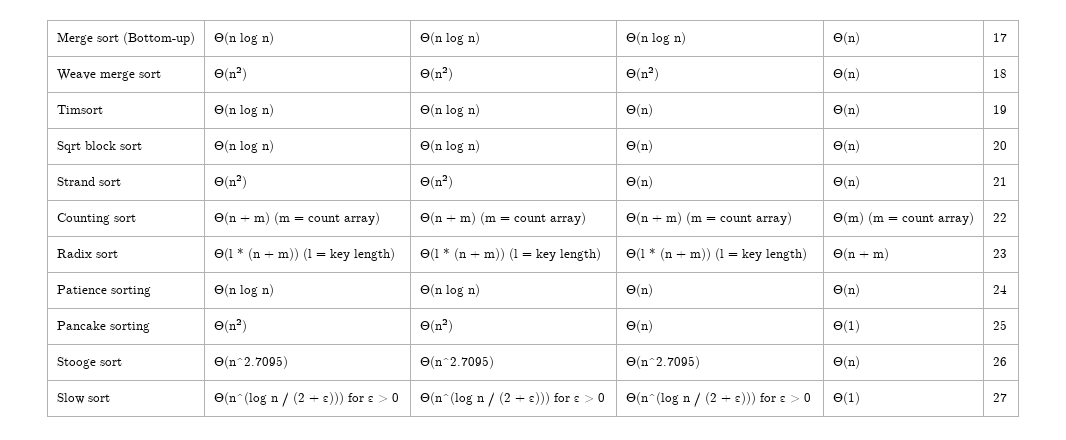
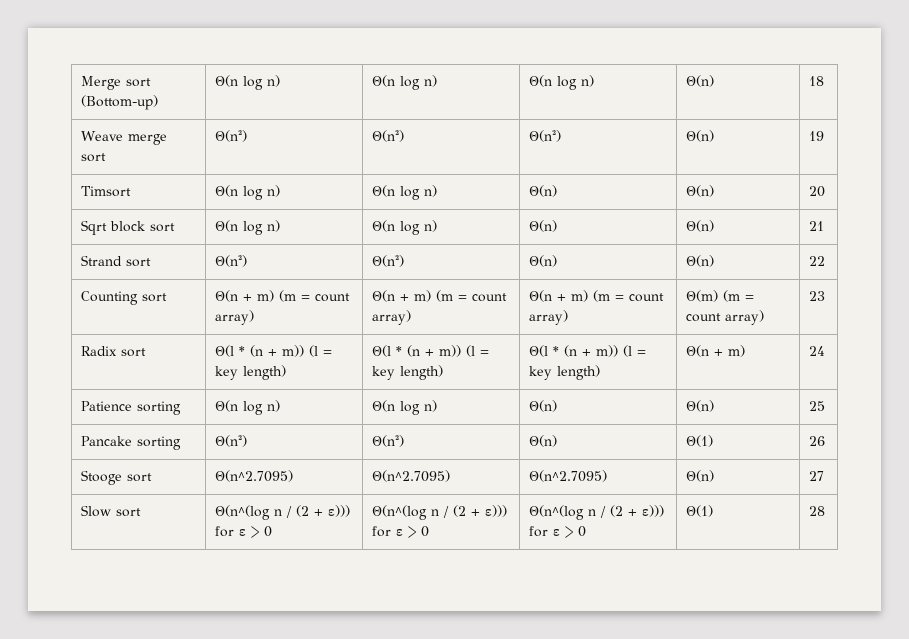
- Merge sort (Bottom-up) | Θ(n log n) | Θ(n log n) | Θ(n log n) | Θ(n) | 17
+ Merge sort (Bottom-up) | Θ(n log n) | Θ(n log n) | Θ(n log n) | Θ(n) | 18
- Weave merge sort | Θ(n²) | Θ(n²) | Θ(n²) | Θ(n) | 18
+ Weave merge sort | Θ(n²) | Θ(n²) | Θ(n²) | Θ(n) | 19
- Timsort | Θ(n log n) | Θ(n log n) | Θ(n) | Θ(n) | 19
+ Timsort | Θ(n log n) | Θ(n log n) | Θ(n) | Θ(n) | 20
- Sqrt block sort | Θ(n log n) | Θ(n log n) | Θ(n) | Θ(n) | 20
+ Sqrt block sort | Θ(n log n) | Θ(n log n) | Θ(n) | Θ(n) | 21
- Strand sort | Θ(n²) | Θ(n²) | Θ(n) | Θ(n) | 21
+ Strand sort | Θ(n²) | Θ(n²) | Θ(n) | Θ(n) | 22
- Counting sort | Θ(n + m) (m = count array) | Θ(n + m) (m = count array) | Θ(n + m) (m = count array) | Θ(m) (m = count array) | 22
+ Counting sort | Θ(n + m) (m = count array) | Θ(n + m) (m = count array) | Θ(n + m) (m = count array) | Θ(m) (m = count array) | 23
- Radix sort | Θ(l * (n + m)) (l = key length) | Θ(l * (n + m)) (l = key length) | Θ(l * (n + m)) (l = key length) | Θ(n + m) | 23
+ Radix sort | Θ(l * (n + m)) (l = key length) | Θ(l * (n + m)) (l = key length) | Θ(l * (n + m)) (l = key length) | Θ(n + m) | 24
- Patience sorting | Θ(n log n) | Θ(n log n) | Θ(n) | Θ(n) | 24
+ Patience sorting | Θ(n log n) | Θ(n log n) | Θ(n) | Θ(n) | 25
- Pancake sorting | Θ(n²) | Θ(n²) | Θ(n) | Θ(1) | 25
+ Pancake sorting | Θ(n²) | Θ(n²) | Θ(n) | Θ(1) | 26
- Stooge sort | Θ(n^2.7095) | Θ(n^2.7095) | Θ(n^2.7095) | Θ(n) | 26
+ Stooge sort | Θ(n^2.7095) | Θ(n^2.7095) | Θ(n^2.7095) | Θ(n) | 27
- Slow sort | Θ(n^(log n / (2 + ε))) for ε > 0 | Θ(n^(log n / (2 + ε))) for ε > 0 | Θ(n^(log n / (2 + ε))) for ε > 0 | Θ(1) | 27
+ Slow sort | Θ(n^(log n / (2 + ε))) for ε > 0 | Θ(n^(log n / (2 + ε))) for ε > 0 | Θ(n^(log n / (2 + ε))) for ε > 0 | Θ(1) | 28

